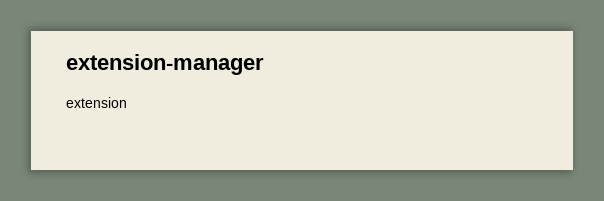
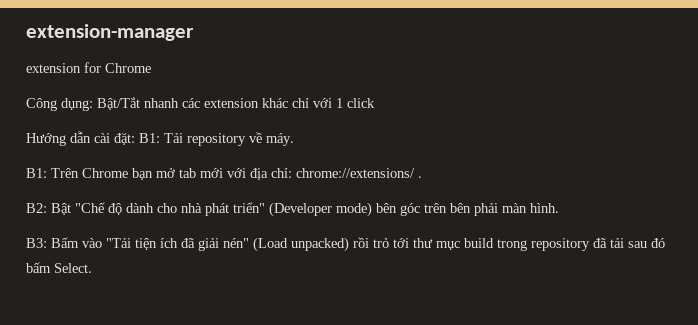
- extension
+ extension for Chrome
+ Công dụng: Bật/Tắt nhanh các extension khác chỉ với 1 click
+ Hướng dẫn cài đặt: B1: Tải repository về máy.
+ B1: Trên Chrome bạn mở tab mới với địa chỉ: chrome://extensions/ .
+ B2: Bật "Chế độ dành cho nhà phát triển" (Developer mode) bên góc trên bên phải màn hình.
+ B3: Bấm vào "Tải tiện ích đã giải nén" (Load unpacked) rồi trỏ tới thư mục build trong repository đã tải sau đó bấm Select.

